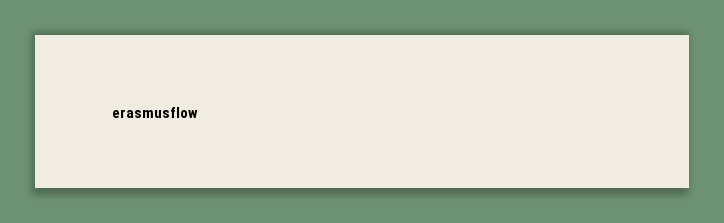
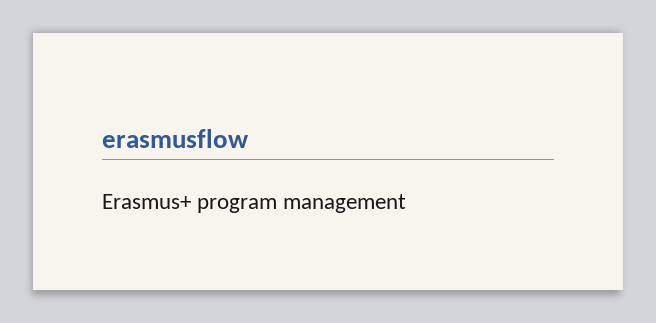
+ Erasmus+ program management

